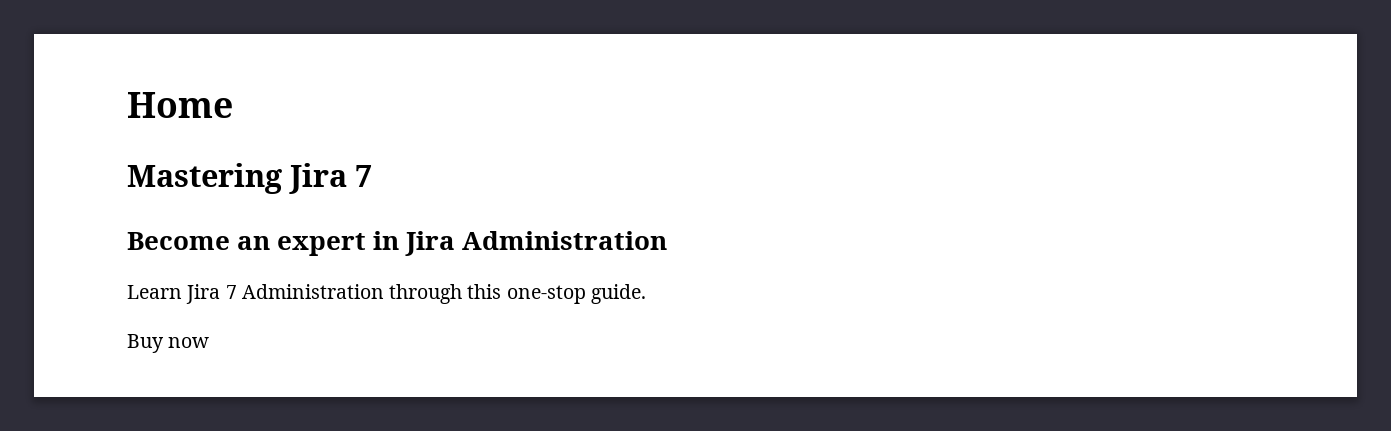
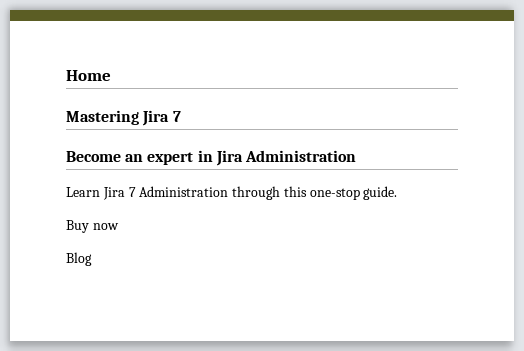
+ Blog

